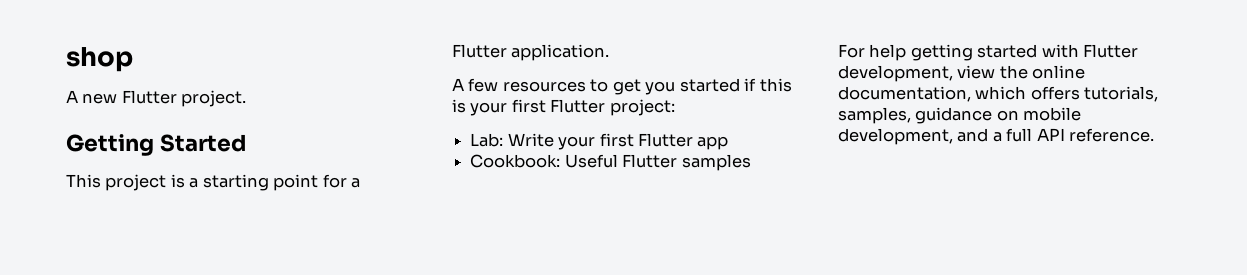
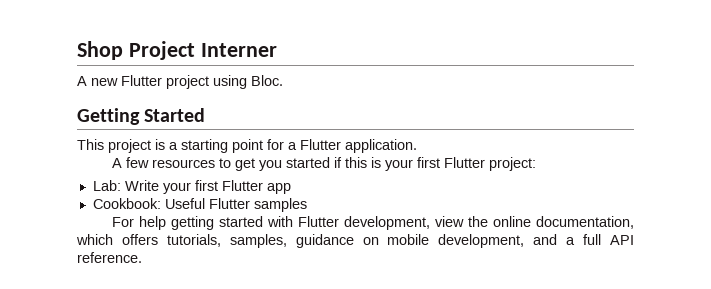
- shop
+ Shop Project Interner
- A new Flutter project.
+ A new Flutter project using Bloc.

